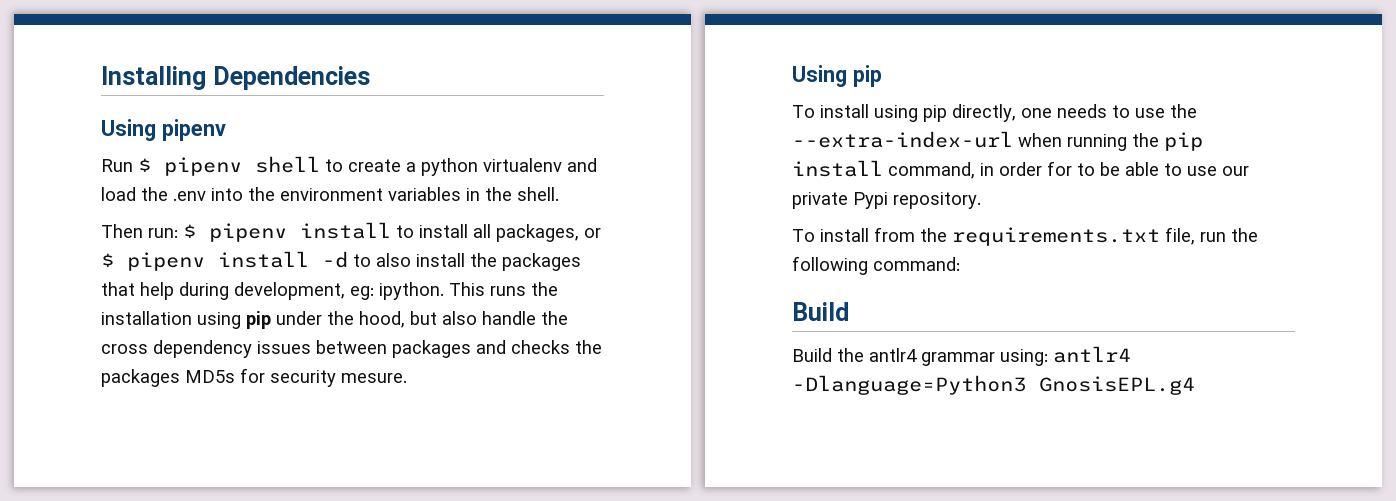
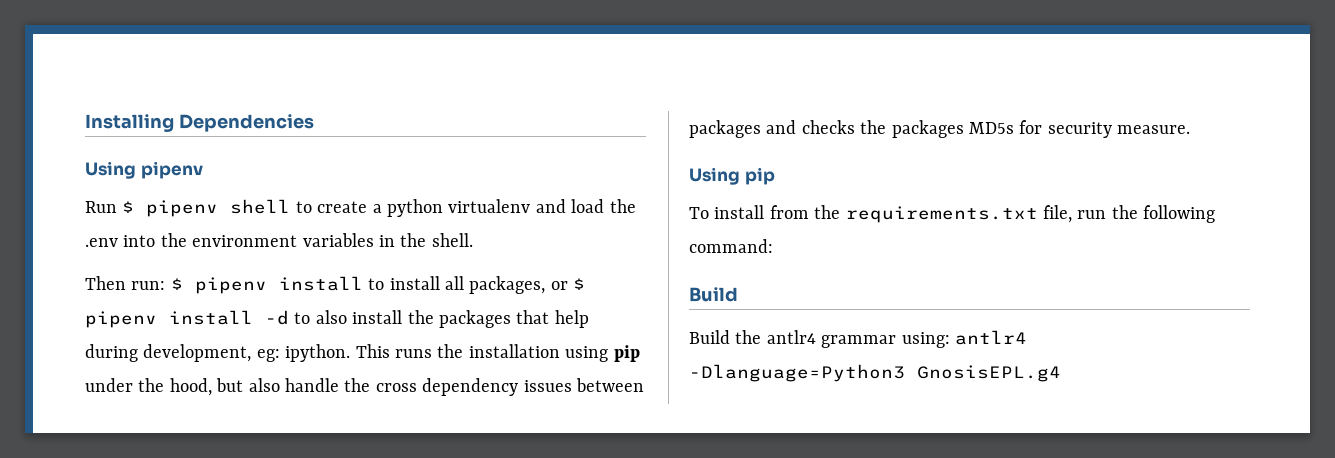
- This runs the installation using pip under the hood, but also handle the cross dependency issues between packages and checks the packages MD5s for security mesure.
+ This runs the installation using pip under the hood, but also handle the cross dependency issues between packages and checks the packages MD5s for security measure.
- To install using pip directly, one needs to use the --extra-index-url when running the pip install command, in order for to be able to use our private Pypi repository.

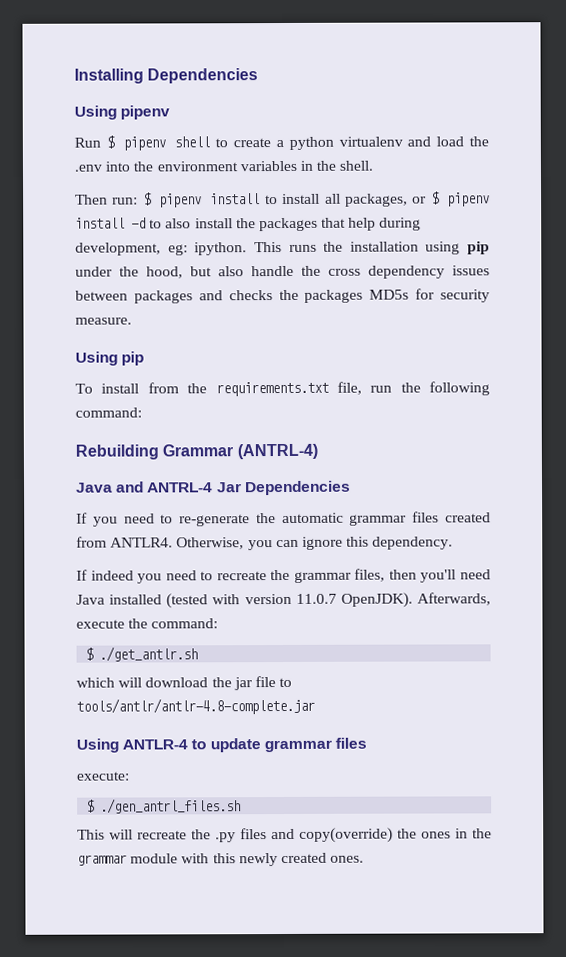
  To install from the requirements.txt file, run the following command:
- Build
- Build the antlr4 grammar using: antlr4 -Dlanguage=Python3 GnosisEPL.g4
+ Rebuilding Grammar (ANTRL-4)
+ Java and ANTRL-4 Jar Dependencies
+ If you need to re-generate the automatic grammar files created from ANTLR4. Otherwise, you can ignore this dependency.
+ If indeed you need to recreate the grammar files, then you'll need Java installed (tested with version 11.0.7 OpenJDK). Afterwards, execute the command:
+ $ ./get_antlr.sh
+ which will download the jar file to tools/antlr/antlr-4.8-complete.jar
+ Using ANTLR-4 to update grammar files
+ execute:
+ $ ./gen_antrl_files.sh
+ This will recreate the .py files and copy(override) the ones in the grammar module with this newly created ones.

